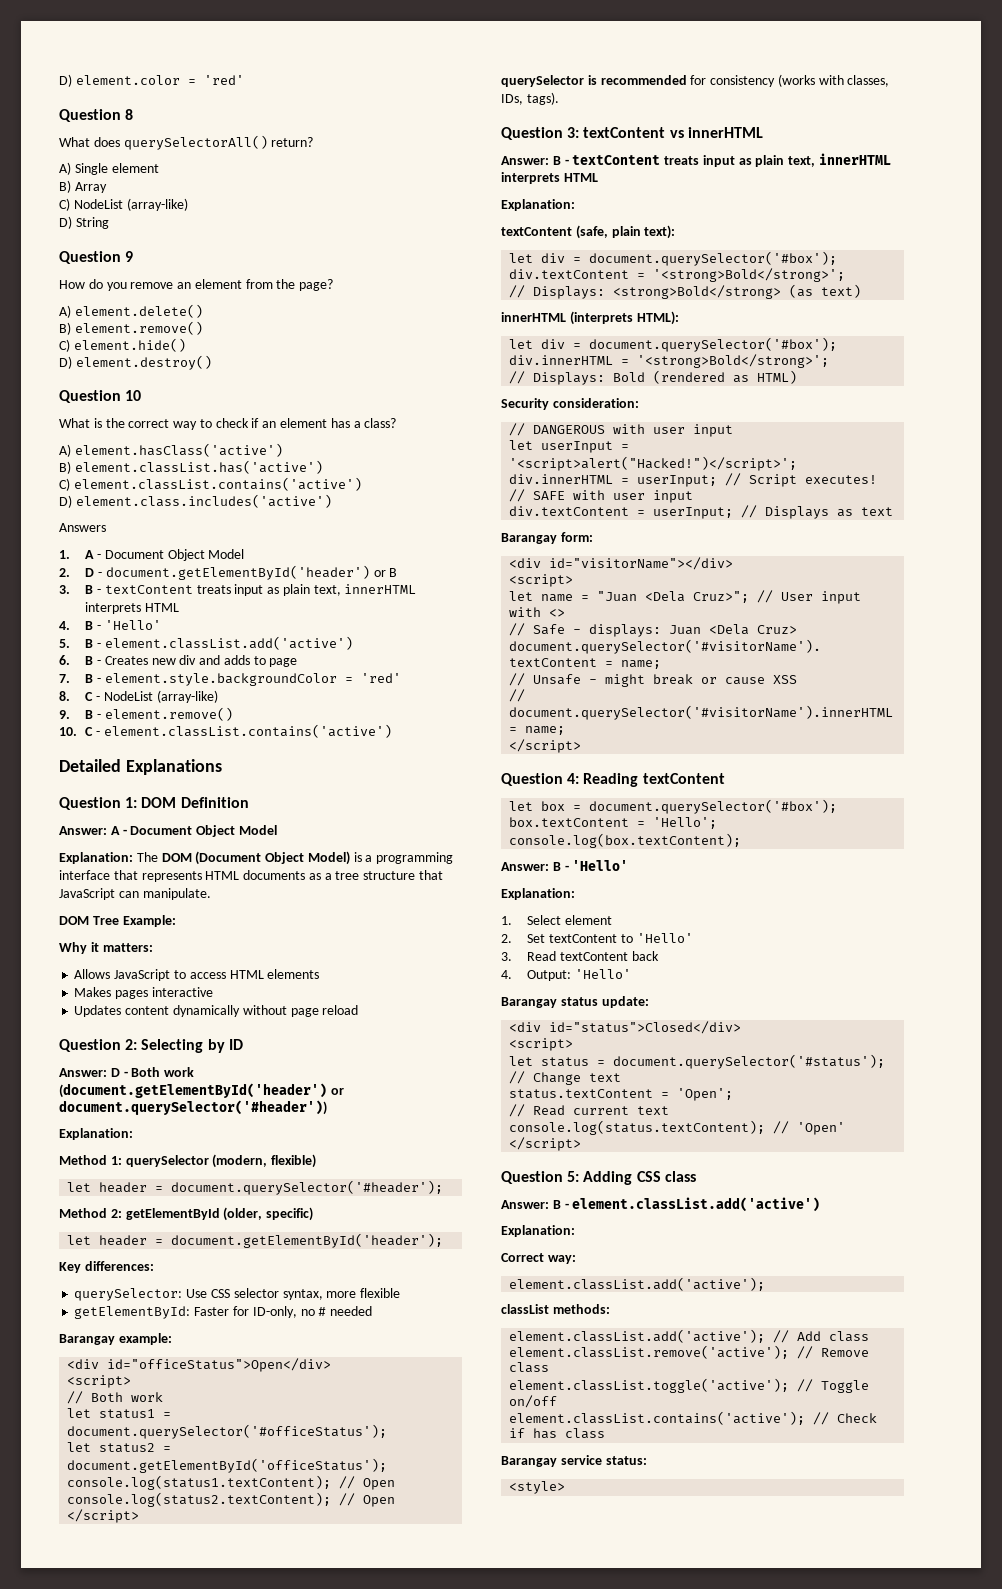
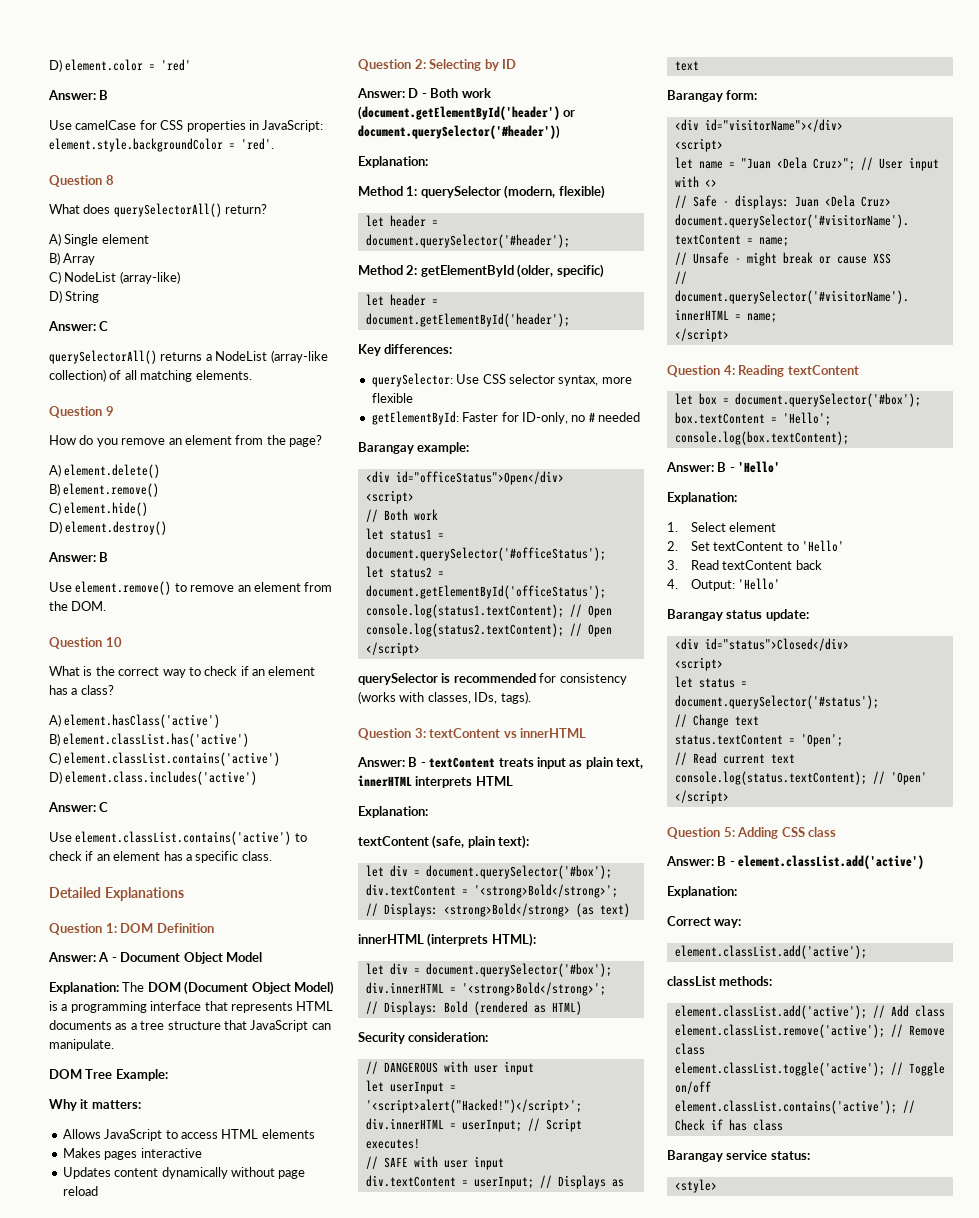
  D) element.color = 'red'
+ Answer: B
+ Use camelCase for CSS properties in JavaScript: element.style.backgroundColor = 'red'.
  D) String
+ Answer: C
+ querySelectorAll() returns a NodeList (array-like collection) of all matching elements.
  D) element.destroy()
+ Answer: B
+ Use element.remove() to remove an element from the DOM.
  D) element.class.includes('active')
- Answers
- 1. A - Document Object Model
- 2. D - document.getElementById('header') or B
- 3. B - textContent treats input as plain text, innerHTML interprets HTML
- 4. B - 'Hello'
- 5. B - element.classList.add('active')
- 6. B - Creates new div and adds to page
- 7. B - element.style.backgroundColor = 'red'
- 8. C - NodeList (array-like)
- 9. B - element.remove()
- 10. C - element.classList.contains('active')
+ Answer: C
+ Use element.classList.contains('active') to check if an element has a specific class.

